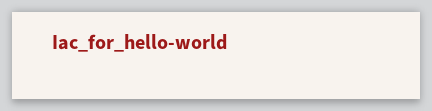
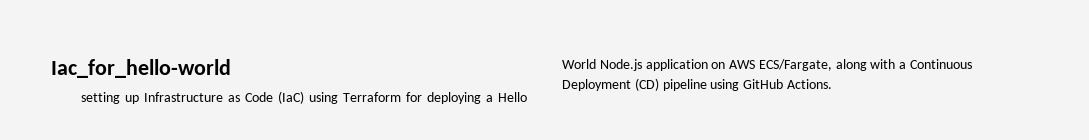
+ setting up Infrastructure as Code (IaC) using Terraform for deploying a Hello World Node.js application on AWS ECS/Fargate, along with a Continuous Deployment (CD) pipeline using GitHub Actions.

